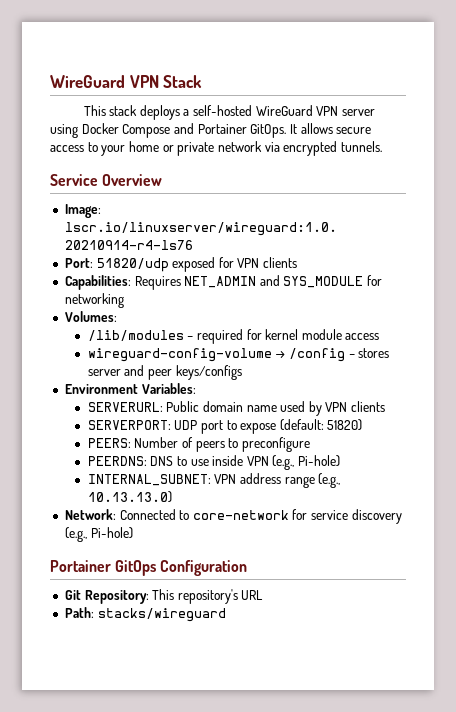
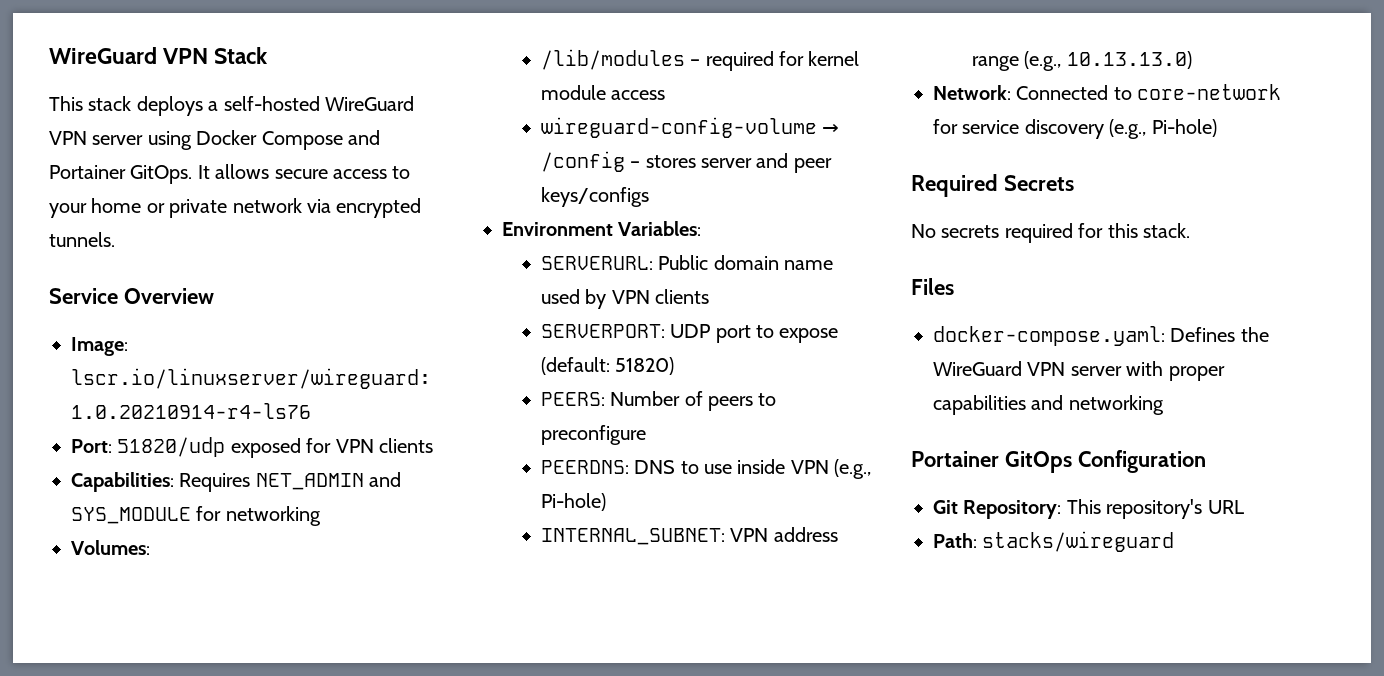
+ Required Secrets
+ No secrets required for this stack.
+ Files
+ docker-compose.yaml: Defines the WireGuard VPN server with proper capabilities and networking

